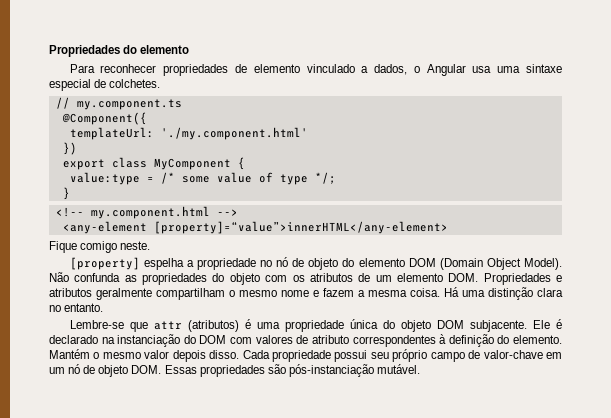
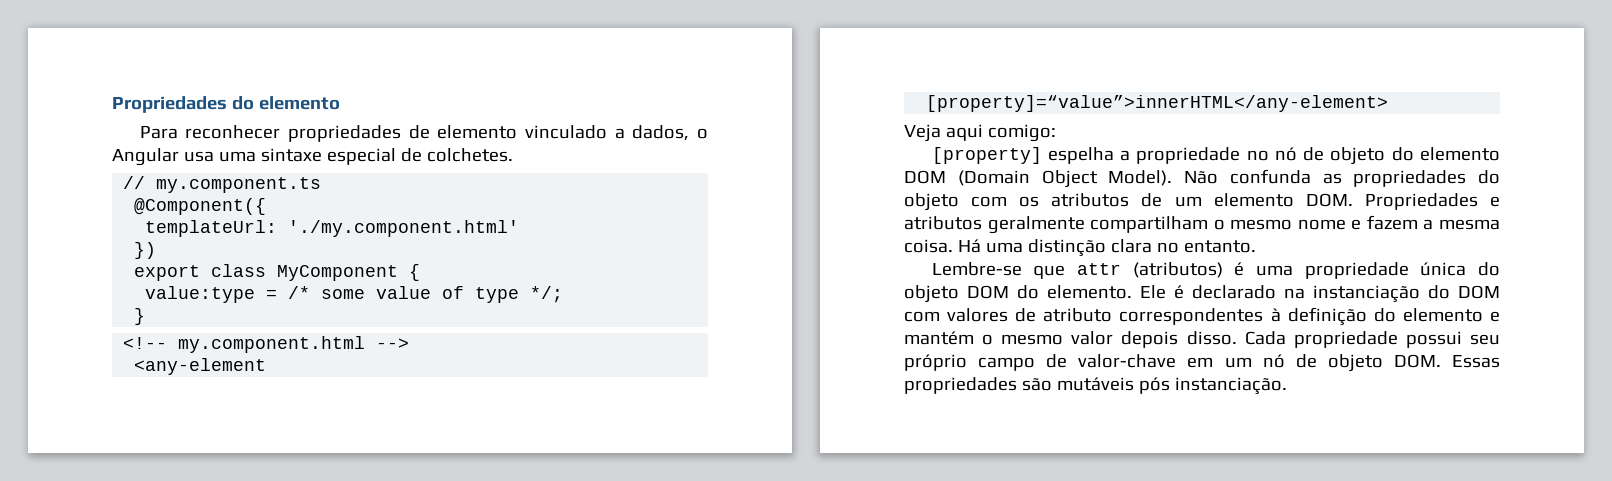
- Fique comigo neste.
+ Veja aqui comigo:
- Lembre-se que attr (atributos) é uma propriedade única do objeto DOM subjacente.
+ Lembre-se que attr (atributos) é uma propriedade única do objeto DOM do elemento.
- Ele é declarado na instanciação do DOM com valores de atributo correspondentes à definição do elemento. Mantém o mesmo valor depois disso.
+ Ele é declarado na instanciação do DOM com valores de atributo correspondentes à definição do elemento e mantém o mesmo valor depois disso.
- Cada propriedade possui seu próprio campo de valor-chave em um nó de objeto DOM. Essas propriedades são pós-instanciação mutável.
+ Cada propriedade possui seu próprio campo de valor-chave em um nó de objeto DOM. Essas propriedades são mutáveis pós instanciação.

